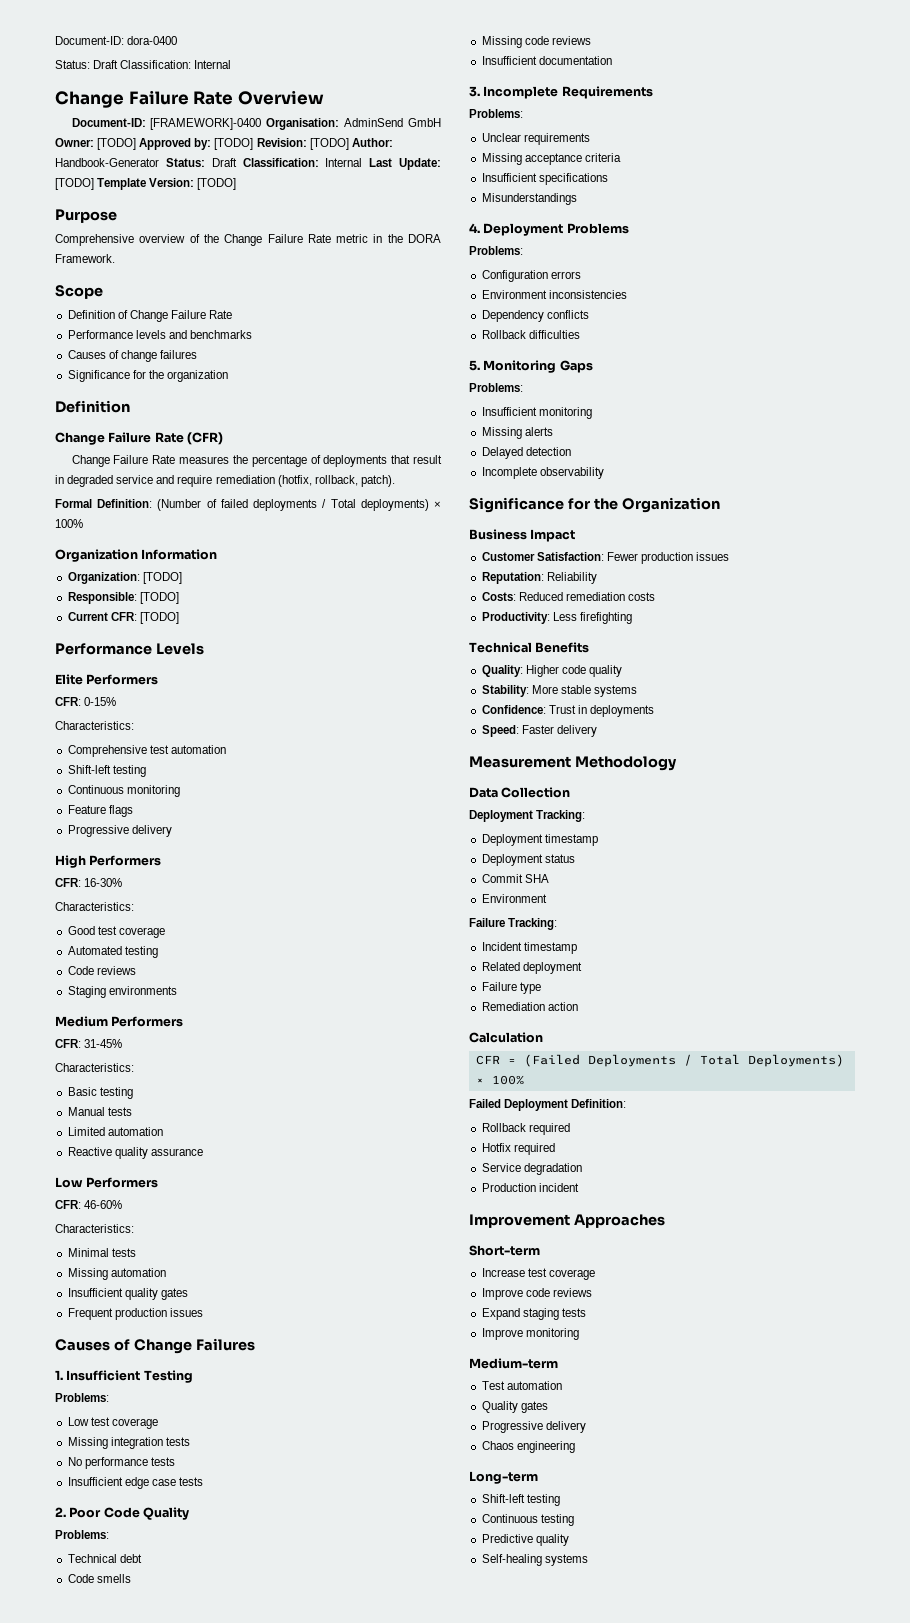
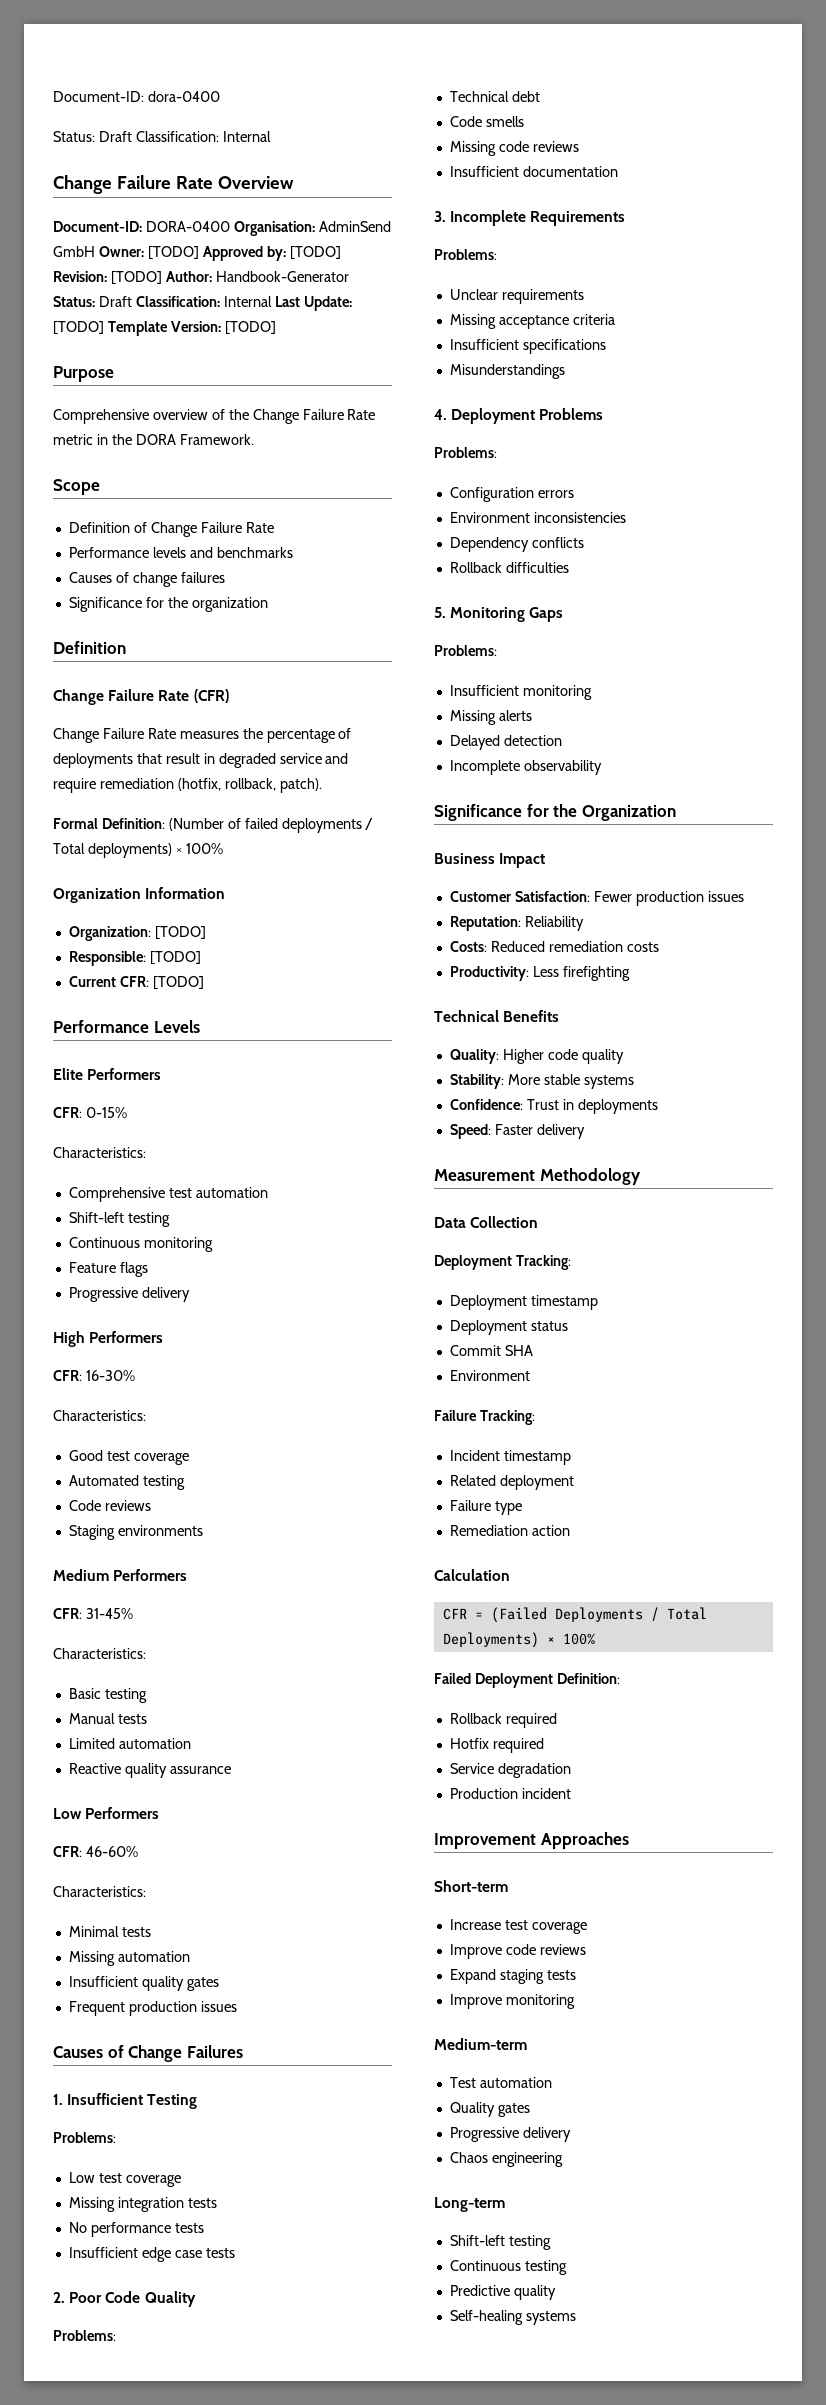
- Document-ID: [FRAMEWORK]-0400 Organisation: AdminSend GmbH Owner: [TODO] Approved by: [TODO] Revision: [TODO] Author: Handbook-Generator Status: Draft Classification: Internal Last Update: [TODO] Template Version: [TODO]
+ Document-ID: DORA-0400 Organisation: AdminSend GmbH Owner: [TODO] Approved by: [TODO] Revision: [TODO] Author: Handbook-Generator Status: Draft Classification: Internal Last Update: [TODO] Template Version: [TODO]

